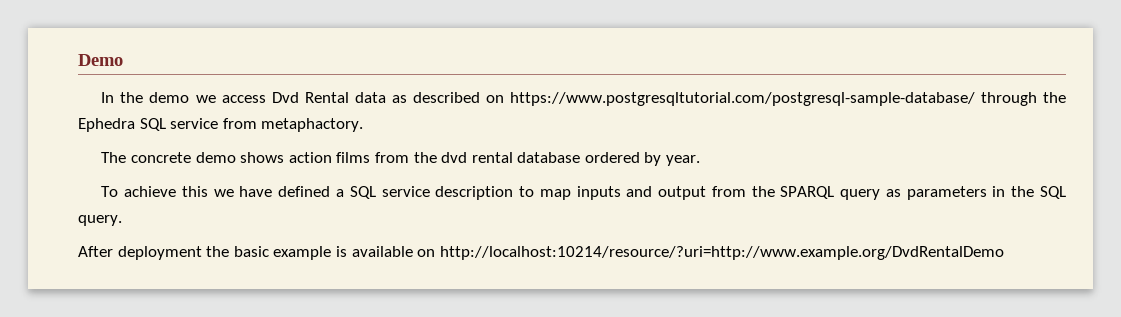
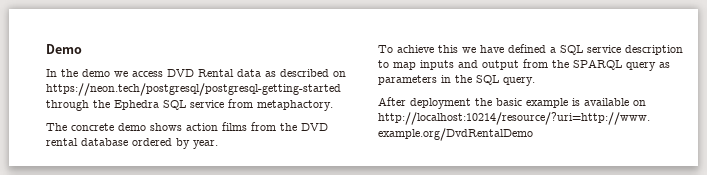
- In the demo we access Dvd Rental data as described on https://www.postgresqltutorial.com/postgresql-sample-database/ through the Ephedra SQL service from metaphactory.
+ In the demo we access DVD Rental data as described on https://neon.tech/postgresql/postgresql-getting-started through the Ephedra SQL service from metaphactory.
- The concrete demo shows action films from the dvd rental database ordered by year.
+ The concrete demo shows action films from the DVD rental database ordered by year.

